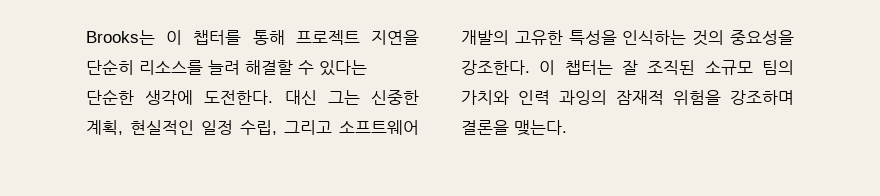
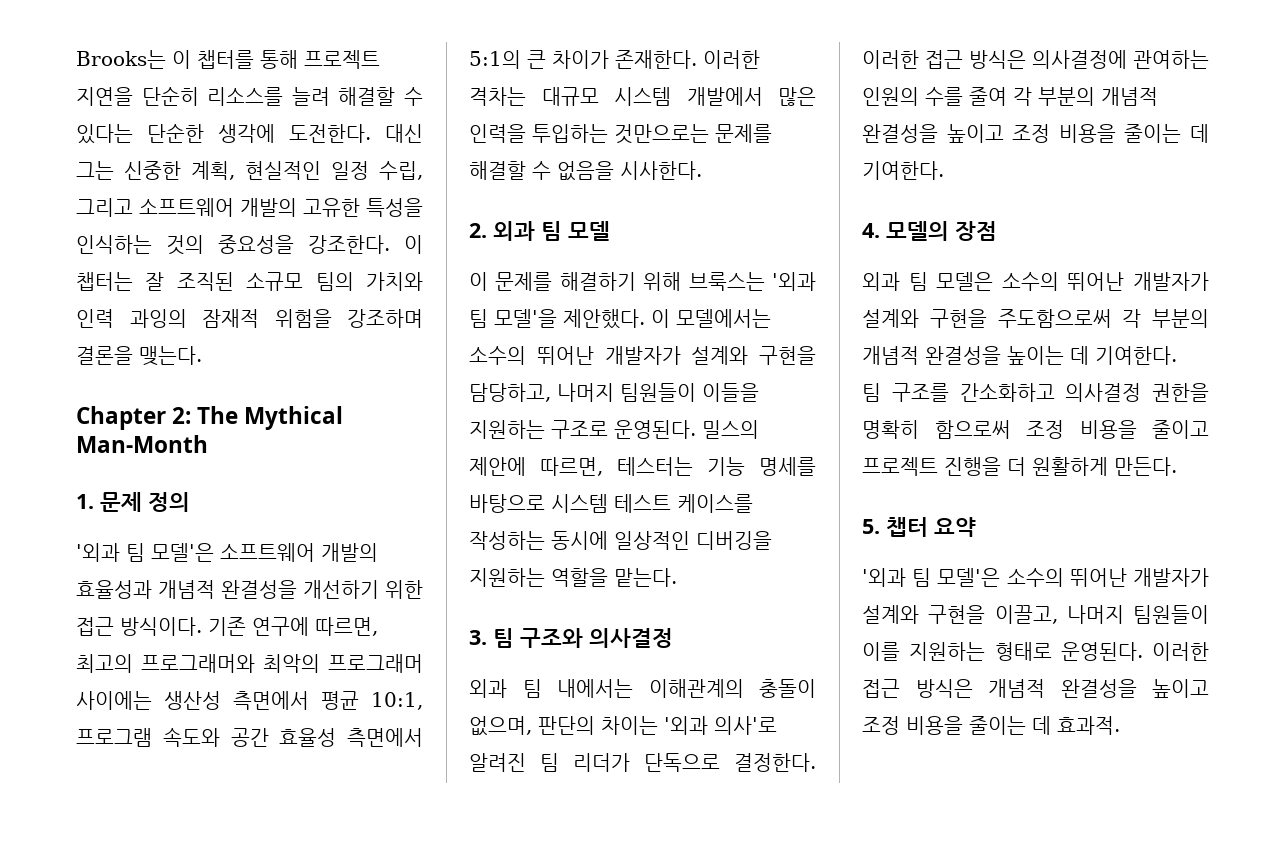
+ Chapter 2: The Mythical Man-Month
+ 1. 문제 정의
+ '외과 팀 모델'은 소프트웨어 개발의 효율성과 개념적 완결성을 개선하기 위한 접근 방식이다. 기존 연구에 따르면, 최고의 프로그래머와 최악의 프로그래머 사이에는 생산성 측면에서 평균 10:1, 프로그램 속도와 공간 효율성 측면에서 5:1의 큰 차이가 존재한다. 이러한 격차는 대규모 시스템 개발에서 많은 인력을 투입하는 것만으로는 문제를 해결할 수 없음을 시사한다.
+ 2. 외과 팀 모델
+ 이 문제를 해결하기 위해 브룩스는 '외과 팀 모델'을 제안했다. 이 모델에서는 소수의 뛰어난 개발자가 설계와 구현을 담당하고, 나머지 팀원들이 이들을 지원하는 구조로 운영된다. 밀스의 제안에 따르면, 테스터는 기능 명세를 바탕으로 시스템 테스트 케이스를 작성하는 동시에 일상적인 디버깅을 지원하는 역할을 맡는다.
+ 3. 팀 구조와 의사결정
+ 외과 팀 내에서는 이해관계의 충돌이 없으며, 판단의 차이는 '외과 의사'로 알려진 팀 리더가 단독으로 결정한다. 이러한 접근 방식은 의사결정에 관여하는 인원의 수를 줄여 각 부분의 개념적 완결성을 높이고 조정 비용을 줄이는 데 기여한다.
+ 4. 모델의 장점
+ 외과 팀 모델은 소수의 뛰어난 개발자가 설계와 구현을 주도함으로써 각 부분의 개념적 완결성을 높이는 데 기여한다.
+ 팀 구조를 간소화하고 의사결정 권한을 명확히 함으로써 조정 비용을 줄이고 프로젝트 진행을 더 원활하게 만든다.
+ 5. 챕터 요약
+ '외과 팀 모델'은 소수의 뛰어난 개발자가 설계와 구현을 이끌고, 나머지 팀원들이 이를 지원하는 형태로 운영된다. 이러한 접근 방식은 개념적 완결성을 높이고 조정 비용을 줄이는 데 효과적.

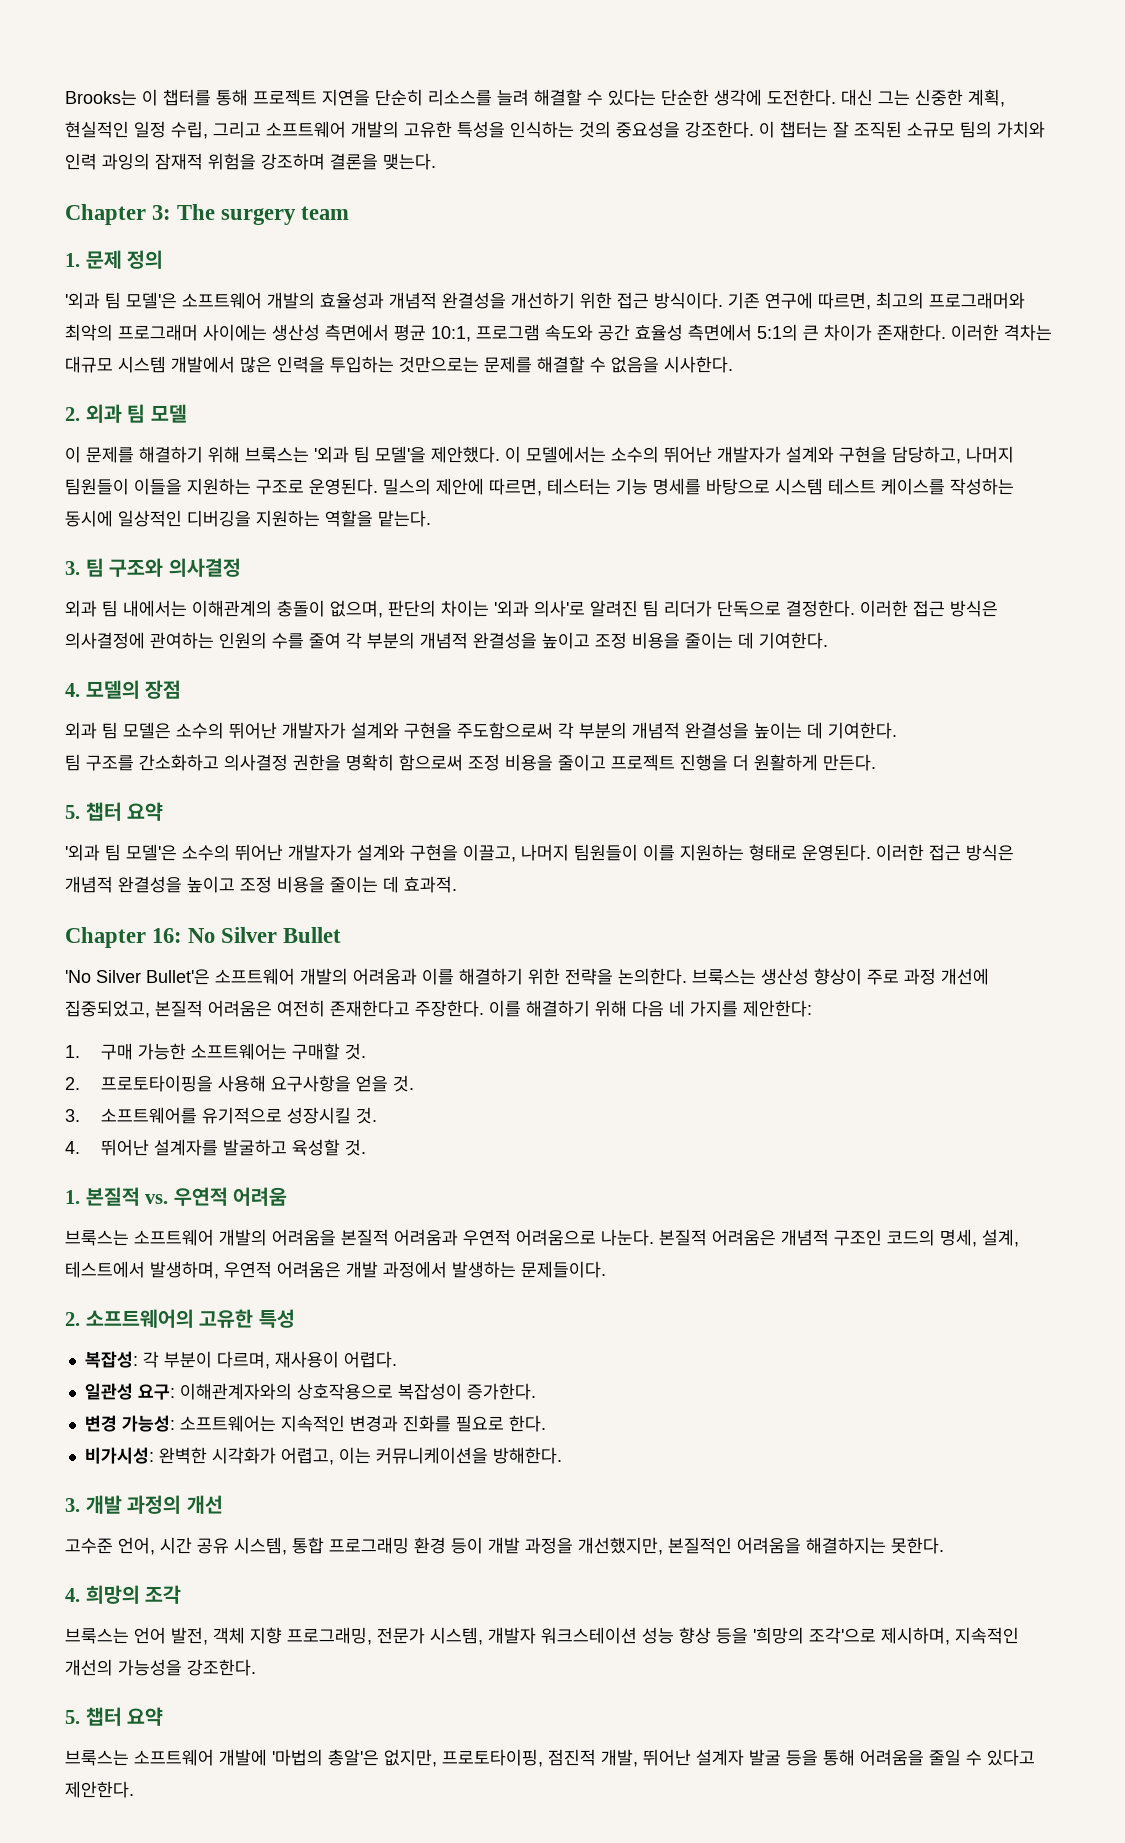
- Chapter 2: The Mythical Man-Month
+ Chapter 3: The surgery team
+ Chapter 16: No Silver Bullet
+ 'No Silver Bullet'은 소프트웨어 개발의 어려움과 이를 해결하기 위한 전략을 논의한다. 브룩스는 생산성 향상이 주로 과정 개선에 집중되었고, 본질적 어려움은 여전히 존재한다고 주장한다. 이를 해결하기 위해 다음 네 가지를 제안한다:
+ 1. 구매 가능한 소프트웨어는 구매할 것.
+ 2. 프로토타이핑을 사용해 요구사항을 얻을 것.
+ 3. 소프트웨어를 유기적으로 성장시킬 것.
+ 4. 뛰어난 설계자를 발굴하고 육성할 것.
+ 1. 본질적 vs. 우연적 어려움
+ 브룩스는 소프트웨어 개발의 어려움을 본질적 어려움과 우연적 어려움으로 나눈다. 본질적 어려움은 개념적 구조인 코드의 명세, 설계, 테스트에서 발생하며, 우연적 어려움은 개발 과정에서 발생하는 문제들이다.
+ 2. 소프트웨어의 고유한 특성
+ 복잡성: 각 부분이 다르며, 재사용이 어렵다.
+ 일관성 요구: 이해관계자와의 상호작용으로 복잡성이 증가한다.
+ 변경 가능성: 소프트웨어는 지속적인 변경과 진화를 필요로 한다.
+ 비가시성: 완벽한 시각화가 어렵고, 이는 커뮤니케이션을 방해한다.
+ 3. 개발 과정의 개선
+ 고수준 언어, 시간 공유 시스템, 통합 프로그래밍 환경 등이 개발 과정을 개선했지만, 본질적인 어려움을 해결하지는 못한다.
+ 4. 희망의 조각
+ 브룩스는 언어 발전, 객체 지향 프로그래밍, 전문가 시스템, 개발자 워크스테이션 성능 향상 등을 '희망의 조각'으로 제시하며, 지속적인 개선의 가능성을 강조한다.
+ 5. 챕터 요약
+ 브룩스는 소프트웨어 개발에 '마법의 총알'은 없지만, 프로토타이핑, 점진적 개발, 뛰어난 설계자 발굴 등을 통해 어려움을 줄일 수 있다고 제안한다.

